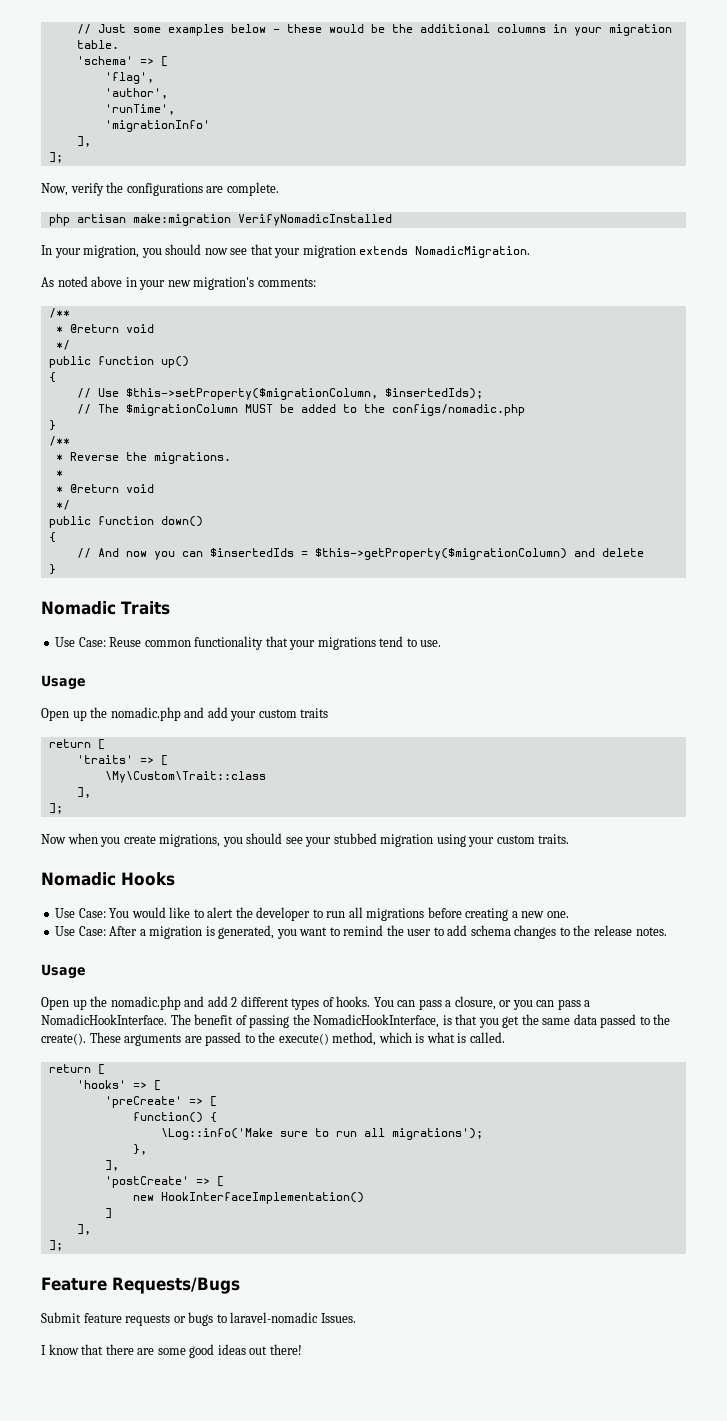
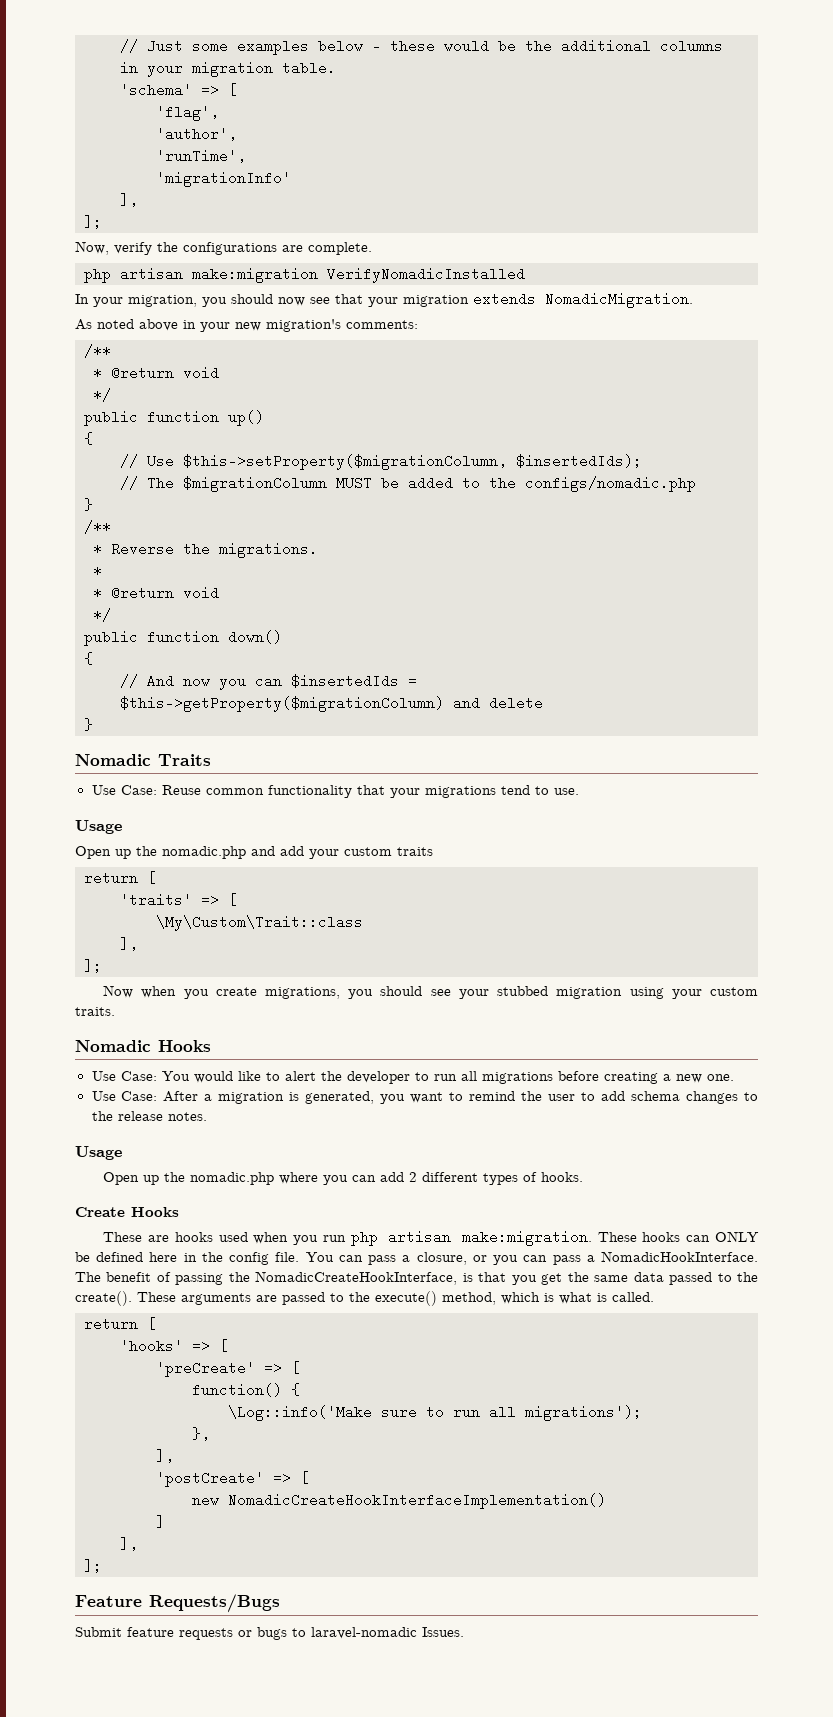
- Open up the nomadic.php and add 2 different types of hooks.
+ Open up the nomadic.php where you can add 2 different types of hooks.
+ Create Hooks
+ These are hooks used when you run php artisan make:migration. These hooks can ONLY be defined here in the config file.
- The benefit of passing the NomadicHookInterface, is that you get the same data passed to the create().
+ The benefit of passing the NomadicCreateHookInterface, is that you get the same data passed to the create().
- new HookInterfaceImplementation()
+ new NomadicCreateHookInterfaceImplementation()
- I know that there are some good ideas out there!

